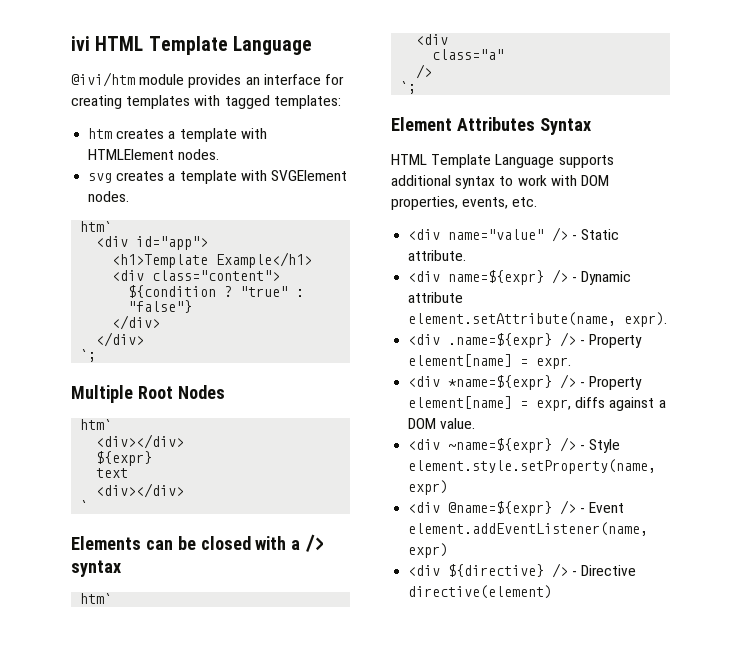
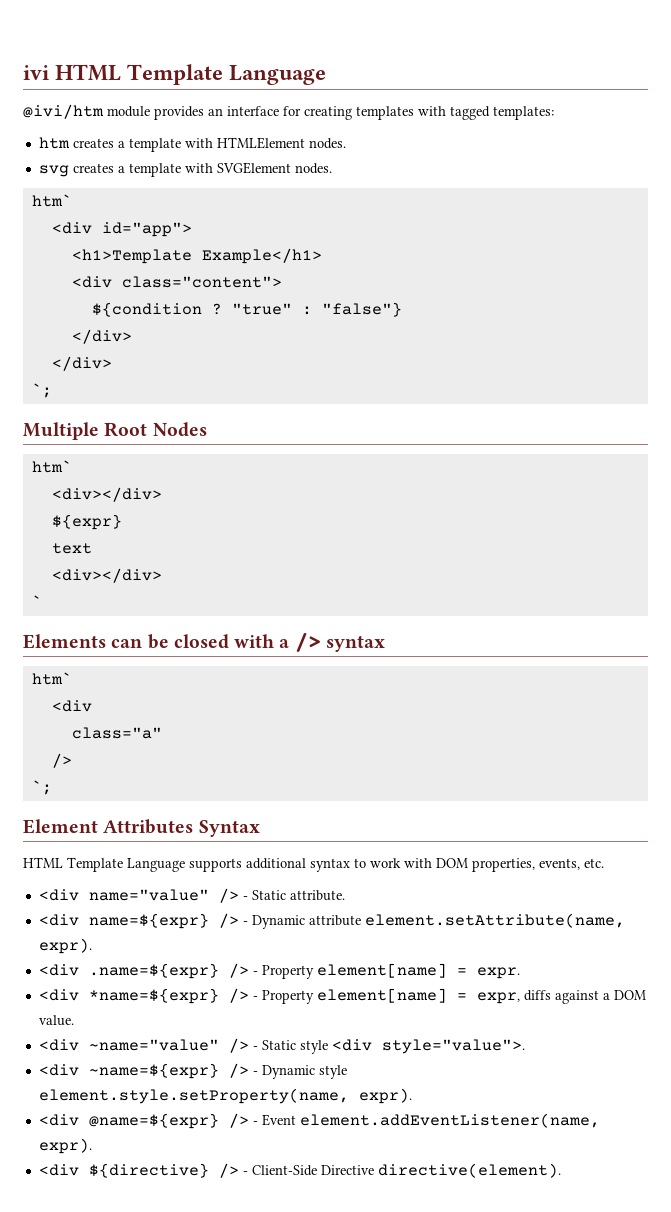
+ <div ~name="value" /> - Static style <div style="value">.
- <div ~name=${expr} /> - Style element.style.setProperty(name, expr)
+ <div ~name=${expr} /> - Dynamic style element.style.setProperty(name, expr).
- <div @name=${expr} /> - Event element.addEventListener(name, expr)
+ <div @name=${expr} /> - Event element.addEventListener(name, expr).
- <div ${directive} /> - Directive directive(element)
+ <div ${directive} /> - Client-Side Directive directive(element).

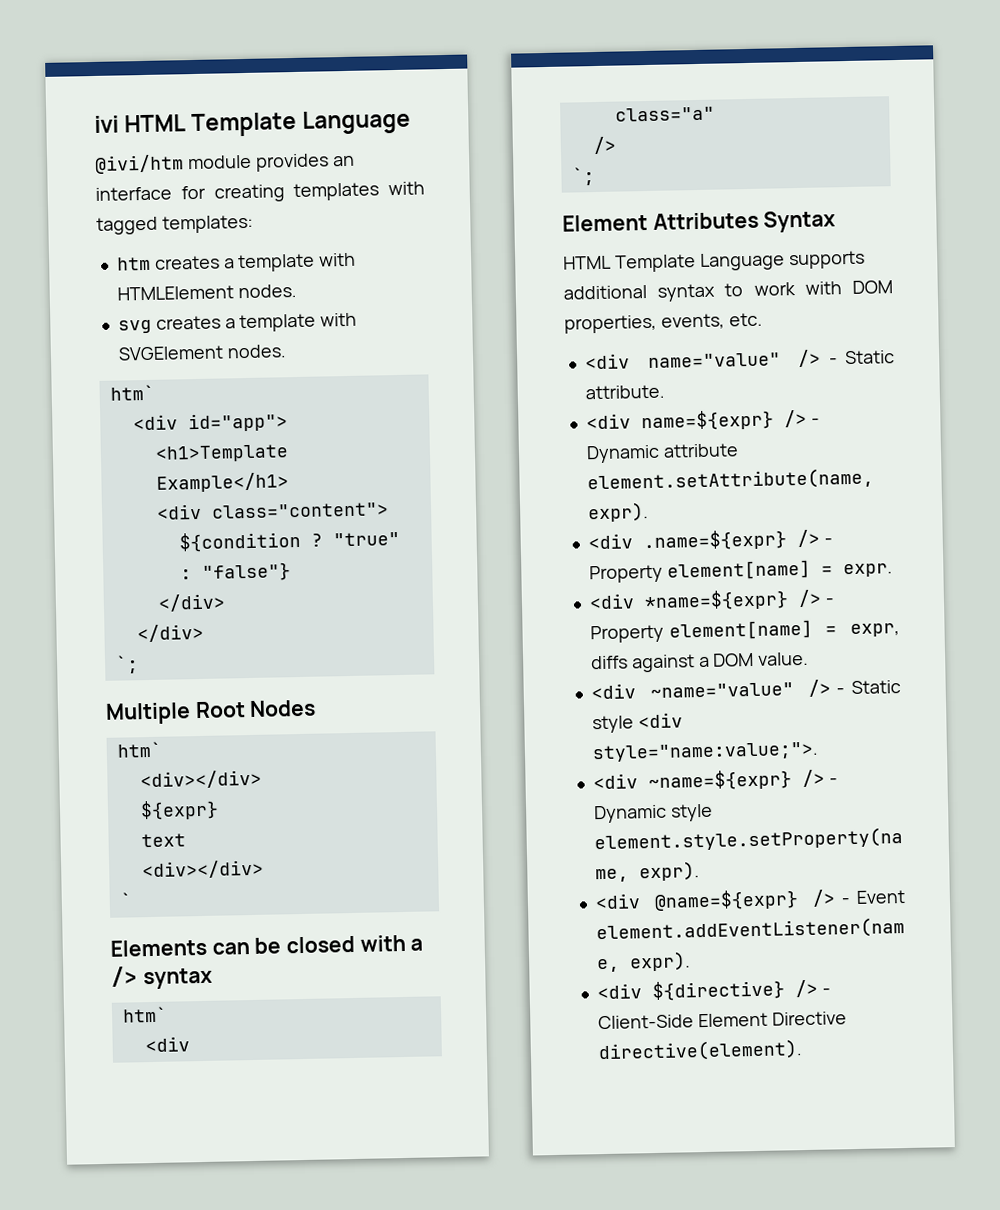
- <div ~name="value" /> - Static style <div style="value">.
+ <div ~name="value" /> - Static style <div style="name:value;">.
- <div ${directive} /> - Client-Side Directive directive(element).
+ <div ${directive} /> - Client-Side Element Directive directive(element).

